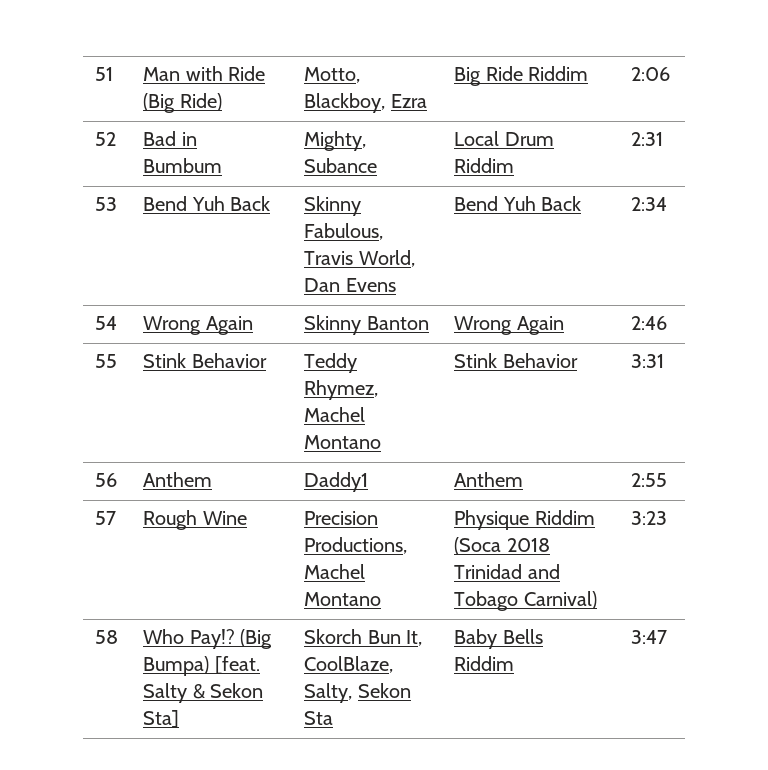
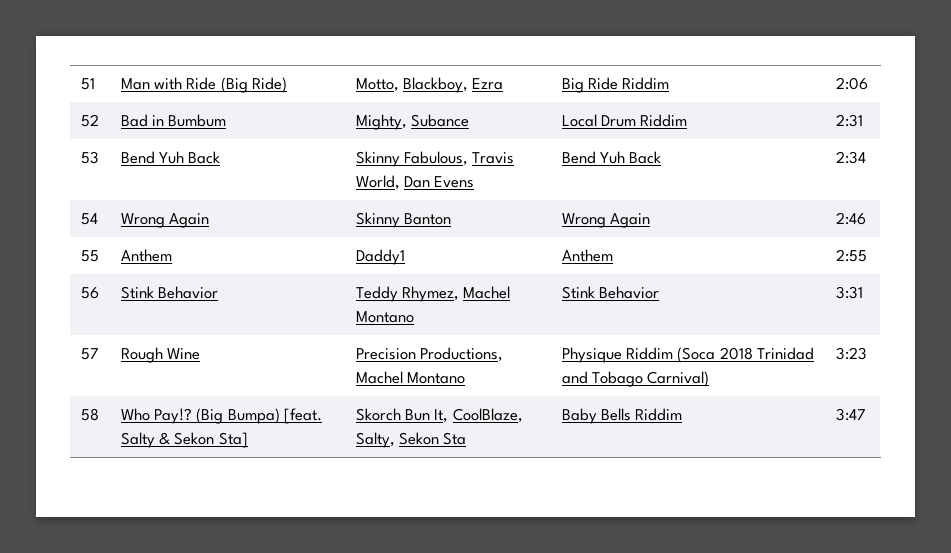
- 55 | Stink Behavior | Teddy Rhymez, Machel Montano | Stink Behavior | 3:31
+ 55 | Anthem | Daddy1 | Anthem | 2:55
+ 56 | Stink Behavior | Teddy Rhymez, Machel Montano | Stink Behavior | 3:31
- 56 | Anthem | Daddy1 | Anthem | 2:55

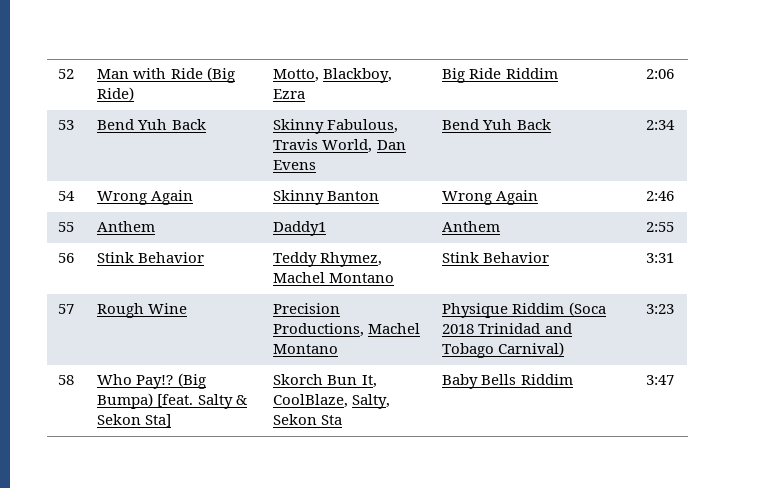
- 51 | Man with Ride (Big Ride) | Motto, Blackboy, Ezra | Big Ride Riddim | 2:06
+ 52 | Man with Ride (Big Ride) | Motto, Blackboy, Ezra | Big Ride Riddim | 2:06
- 52 | Bad in Bumbum | Mighty, Subance | Local Drum Riddim | 2:31

